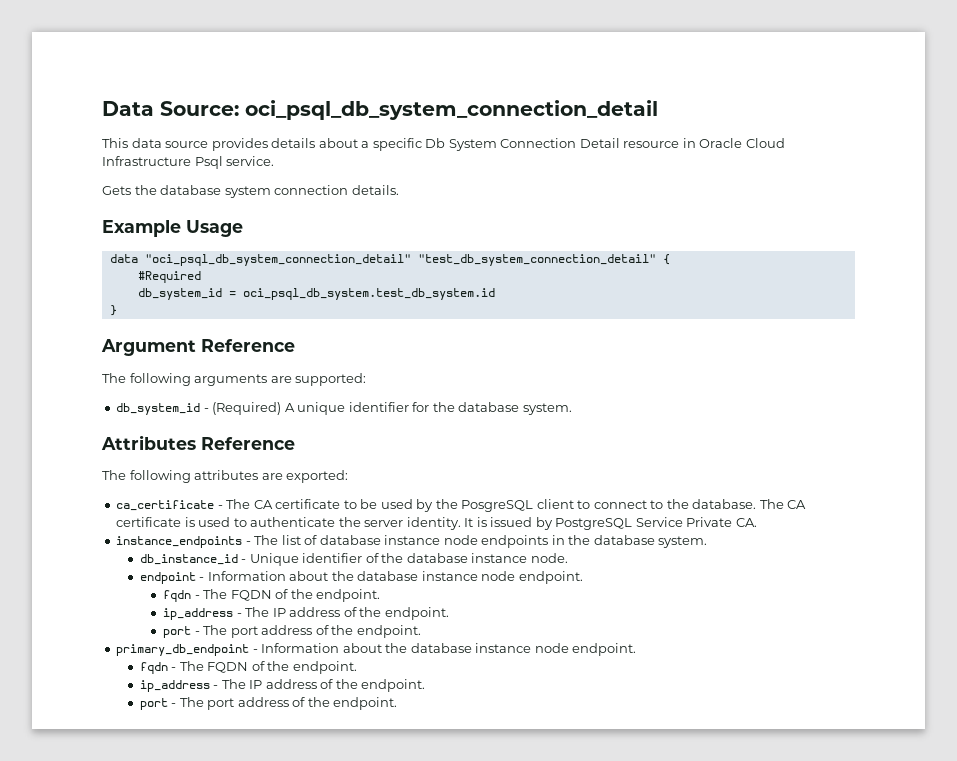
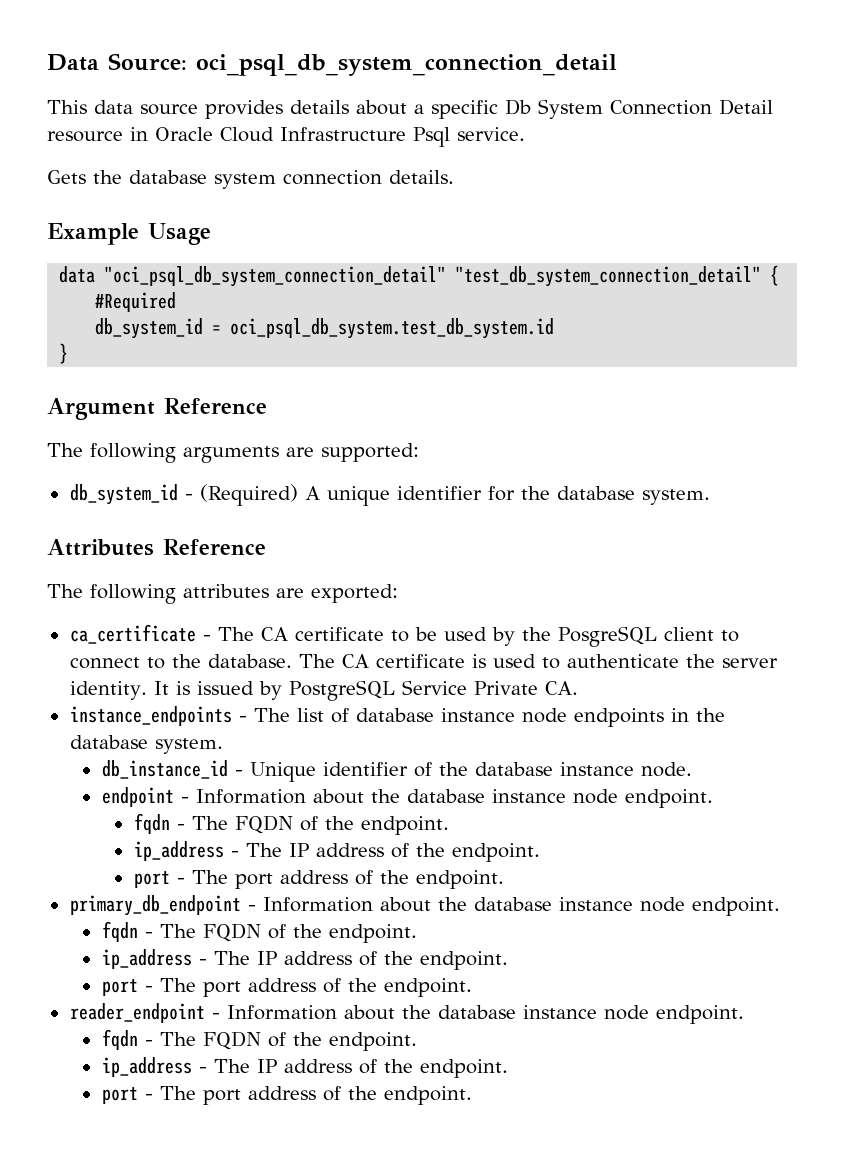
+ reader_endpoint - Information about the database instance node endpoint.
+ fqdn - The FQDN of the endpoint.
+ ip_address - The IP address of the endpoint.
+ port - The port address of the endpoint.

